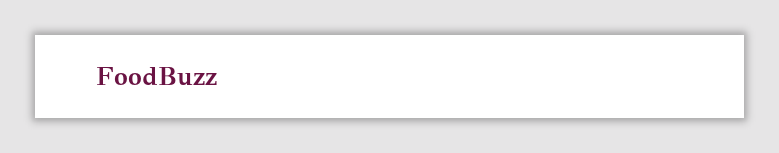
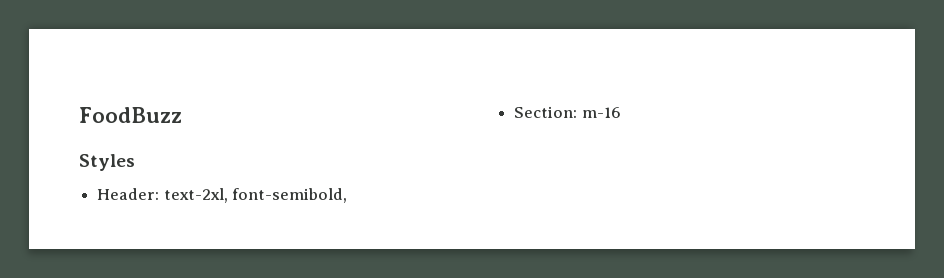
+ Styles
+ Header: text-2xl, font-semibold,
+ Section: m-16

